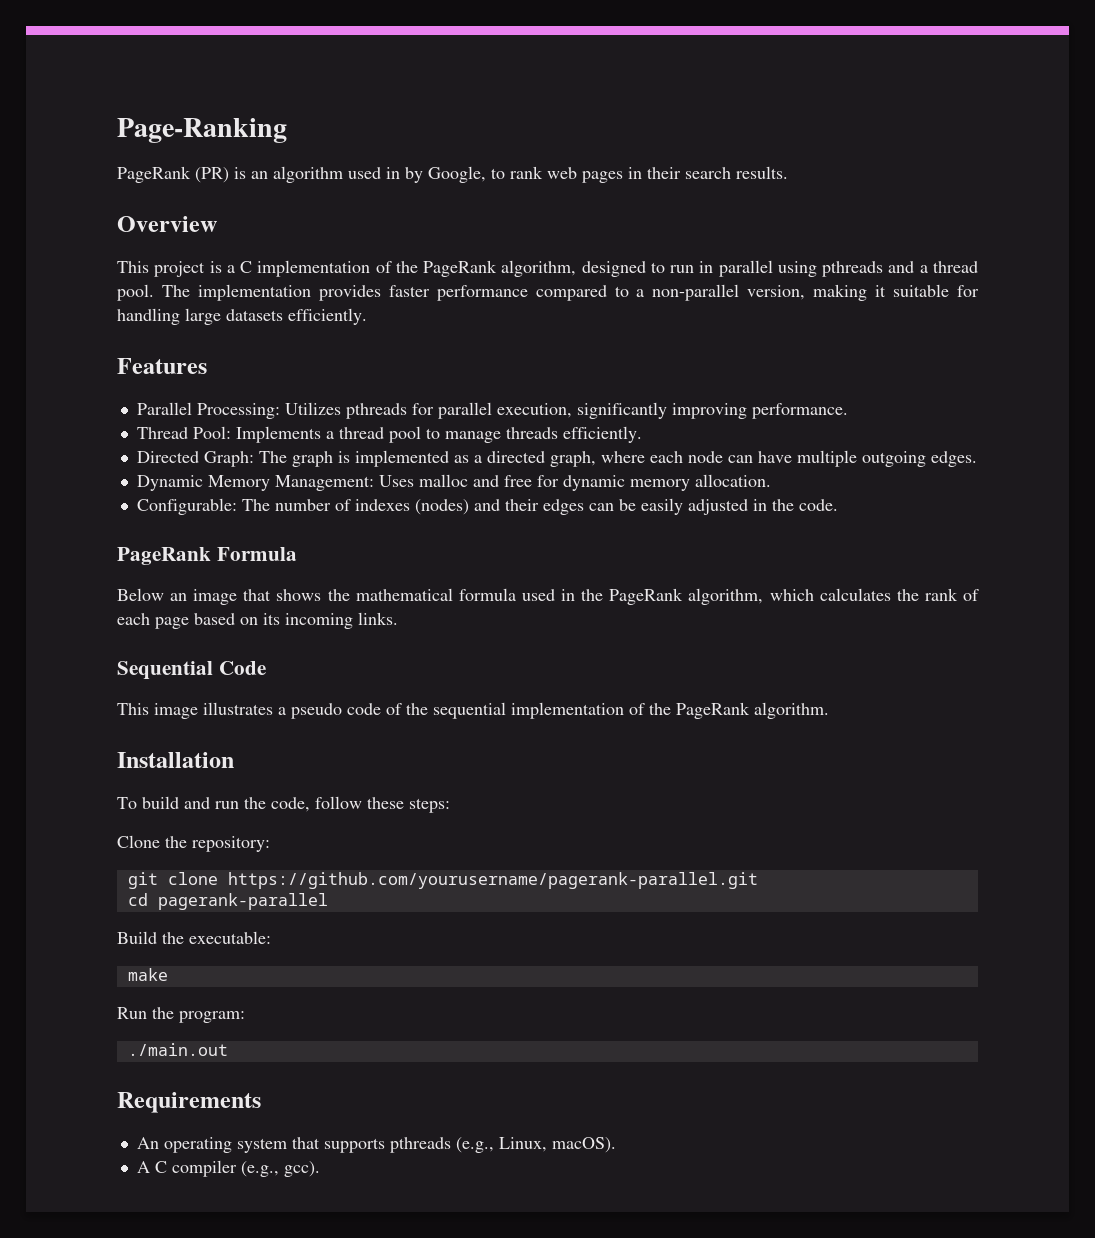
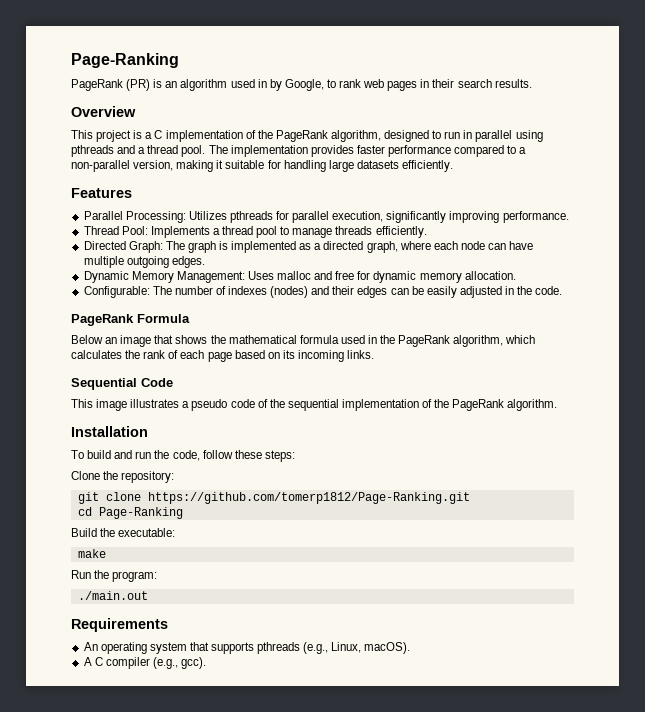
- git clone https://github.com/yourusername/pagerank-parallel.git
+ git clone https://github.com/tomerp1812/Page-Ranking.git
- cd pagerank-parallel
+ cd Page-Ranking

